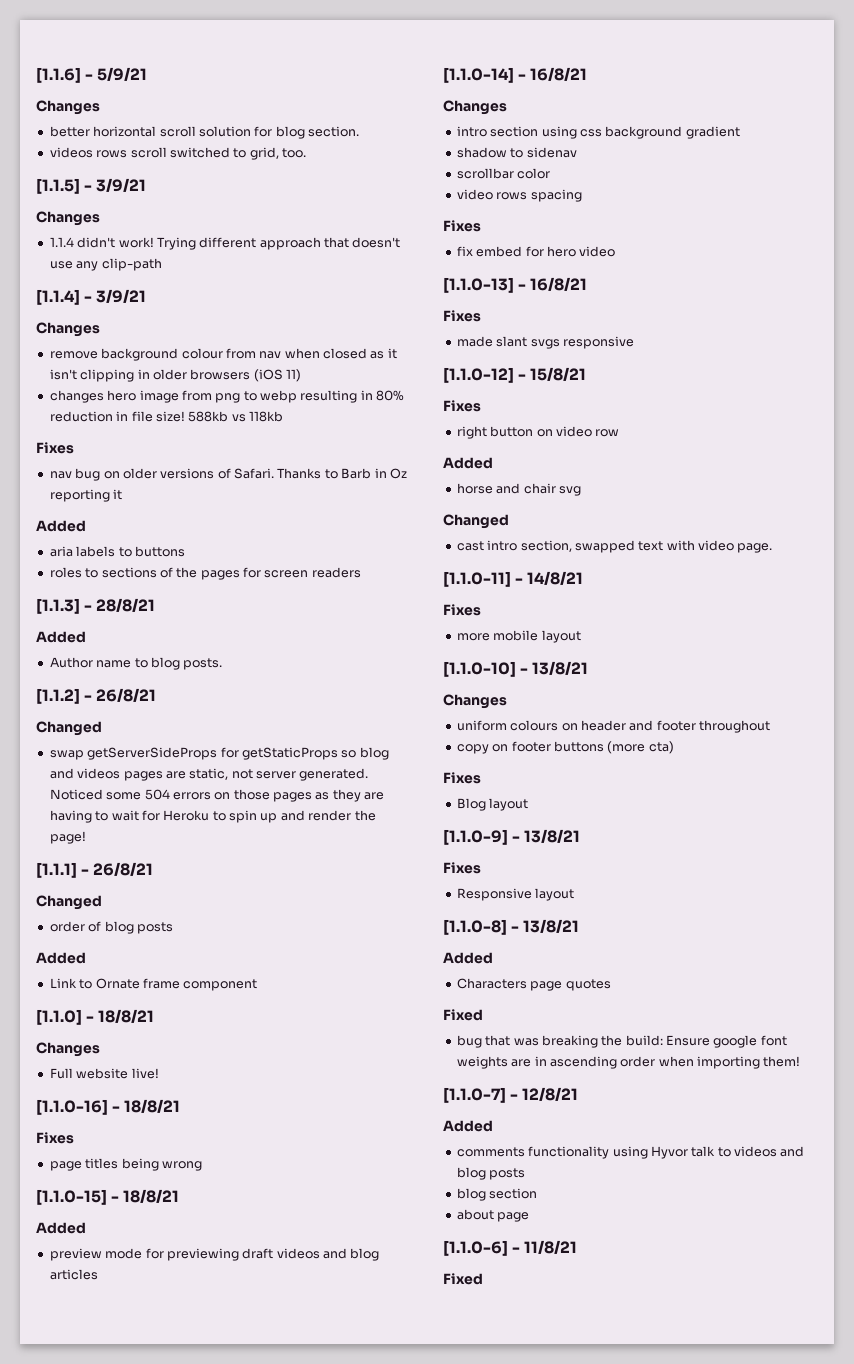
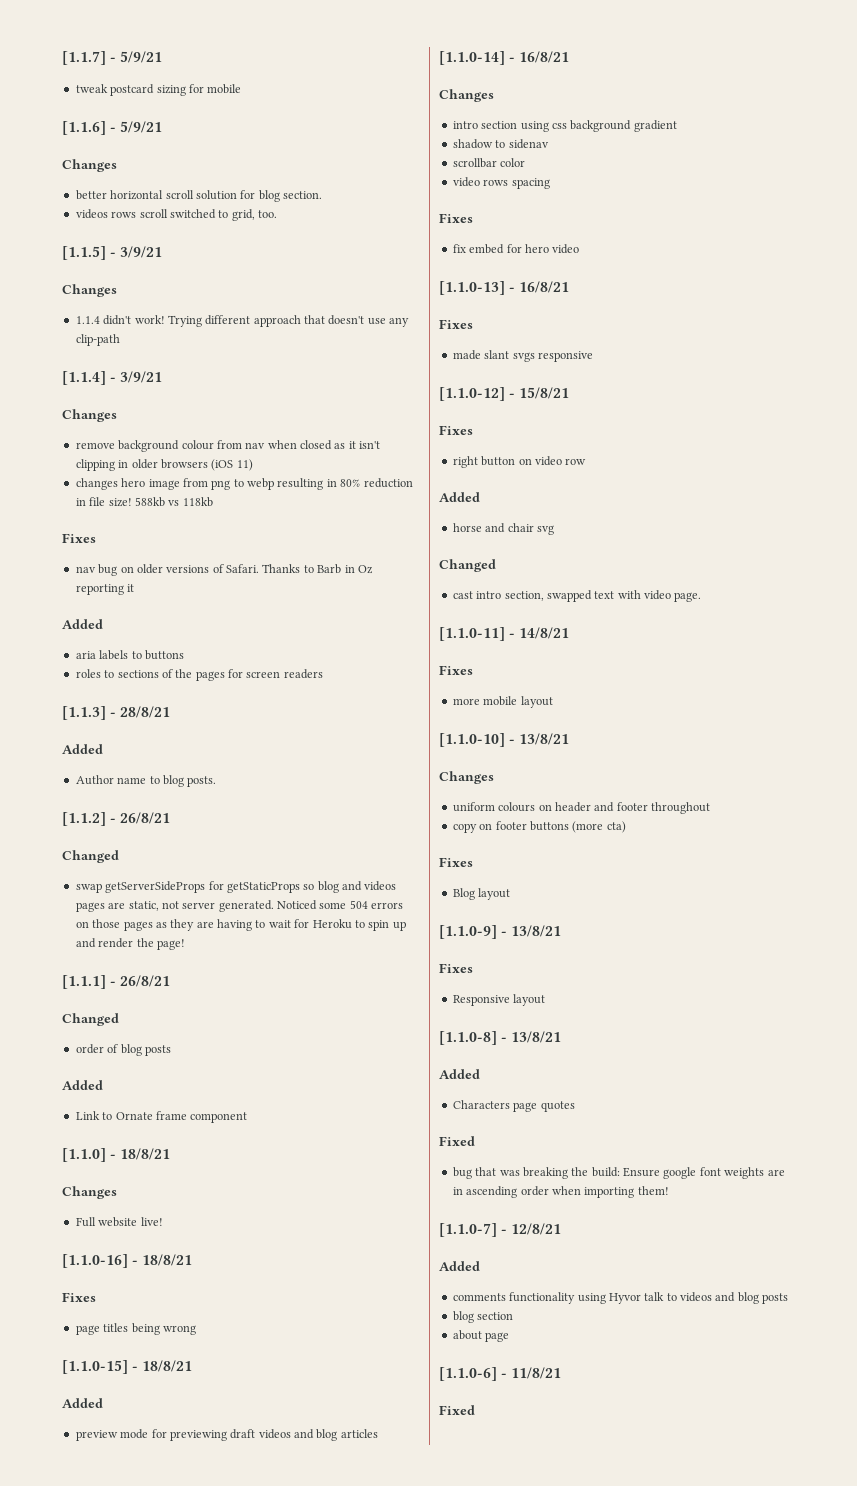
+ [1.1.7] - 5/9/21
+ tweak postcard sizing for mobile

